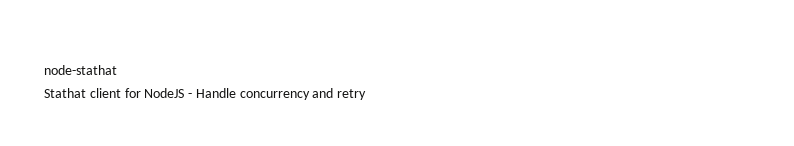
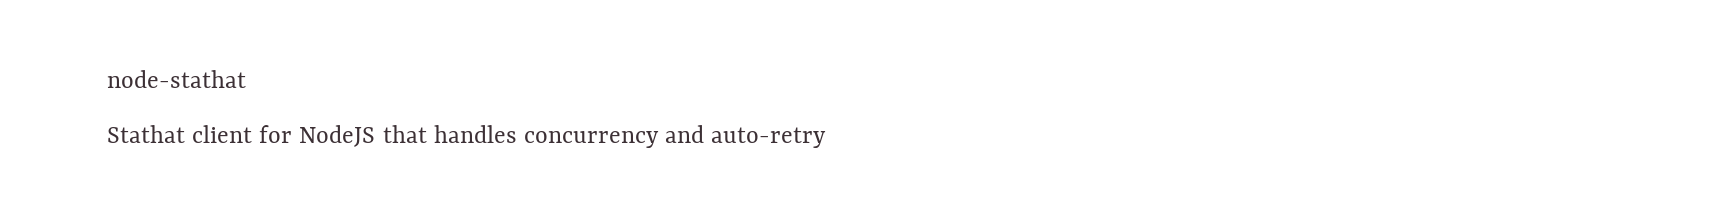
- Stathat client for NodeJS - Handle concurrency and retry
+ Stathat client for NodeJS that handles concurrency and auto-retry

